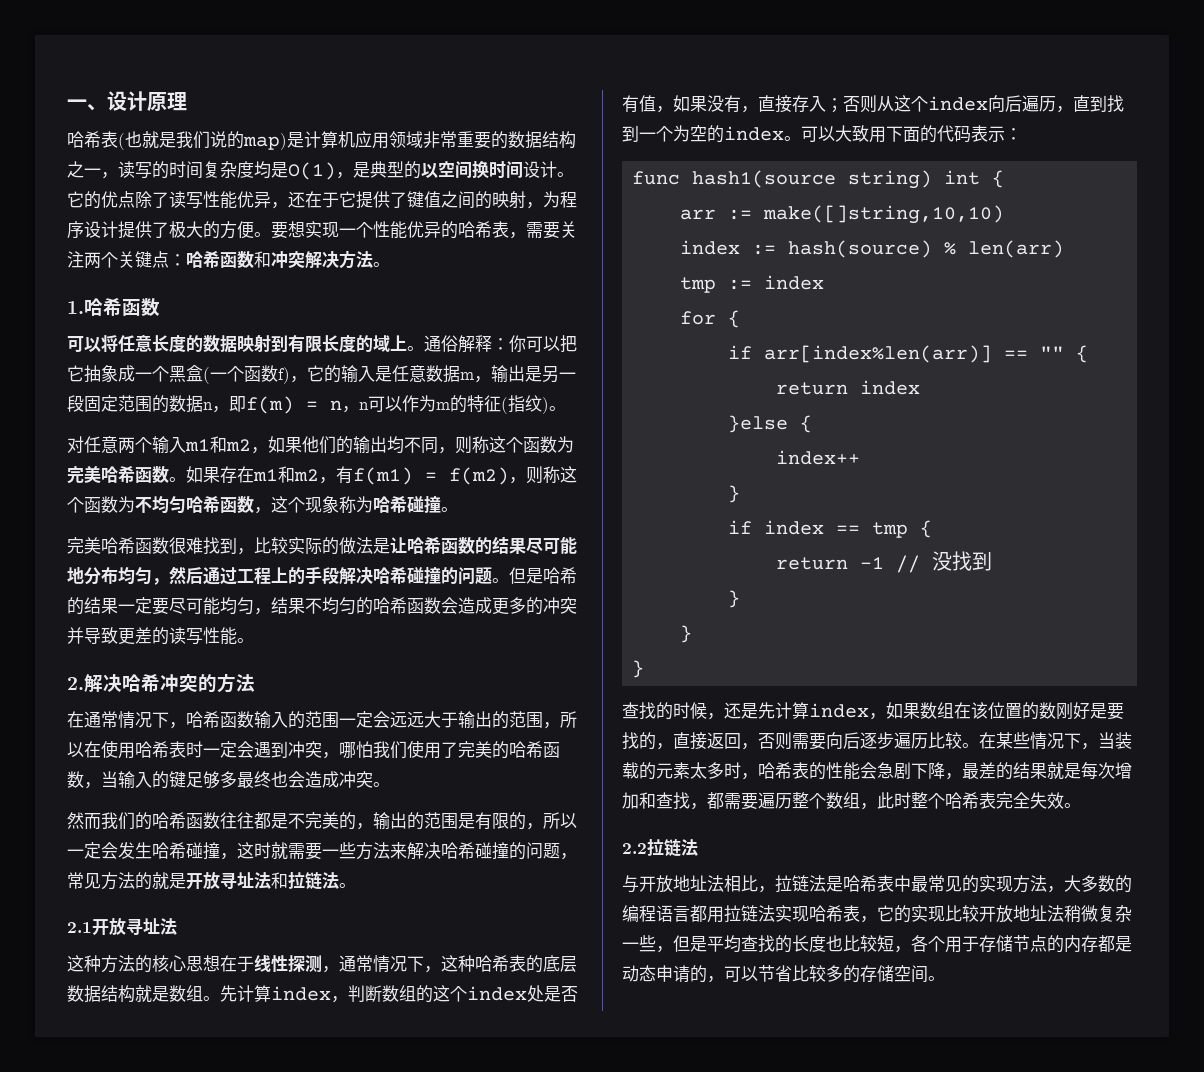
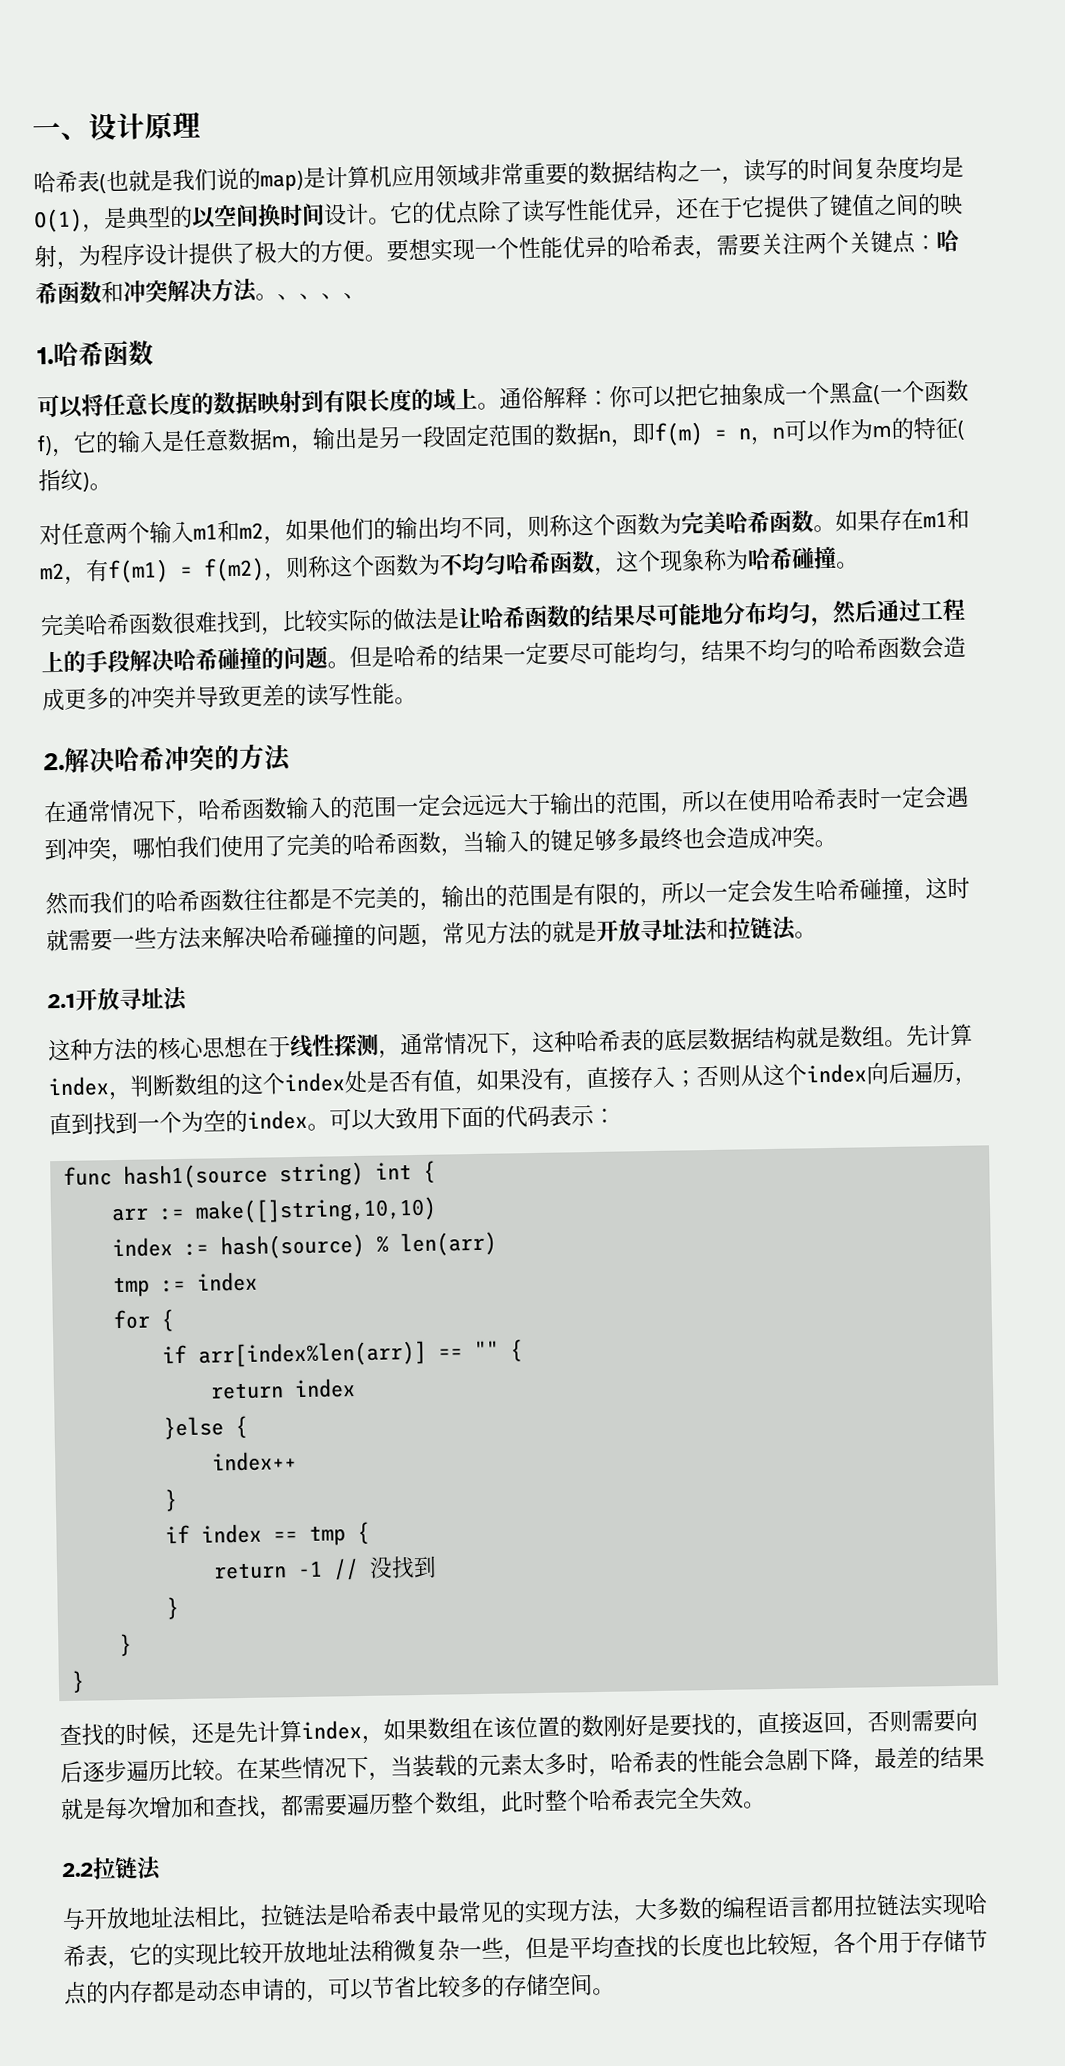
+ 、、、、

